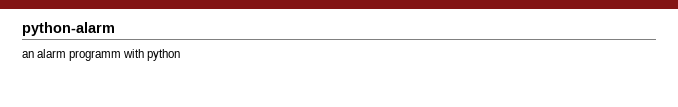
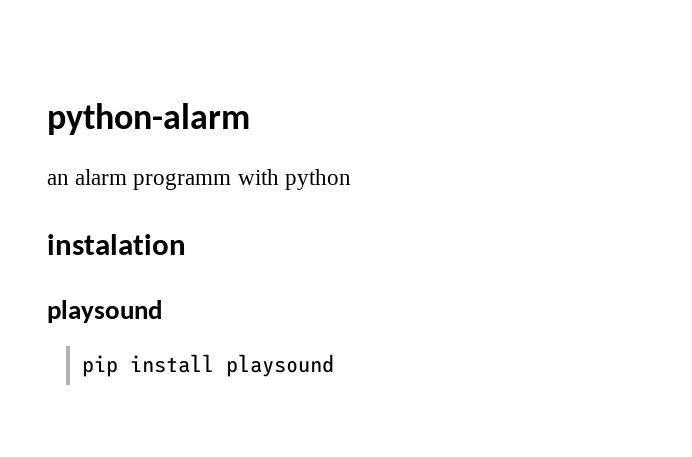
+ instalation
+ playsound
+ pip install playsound

